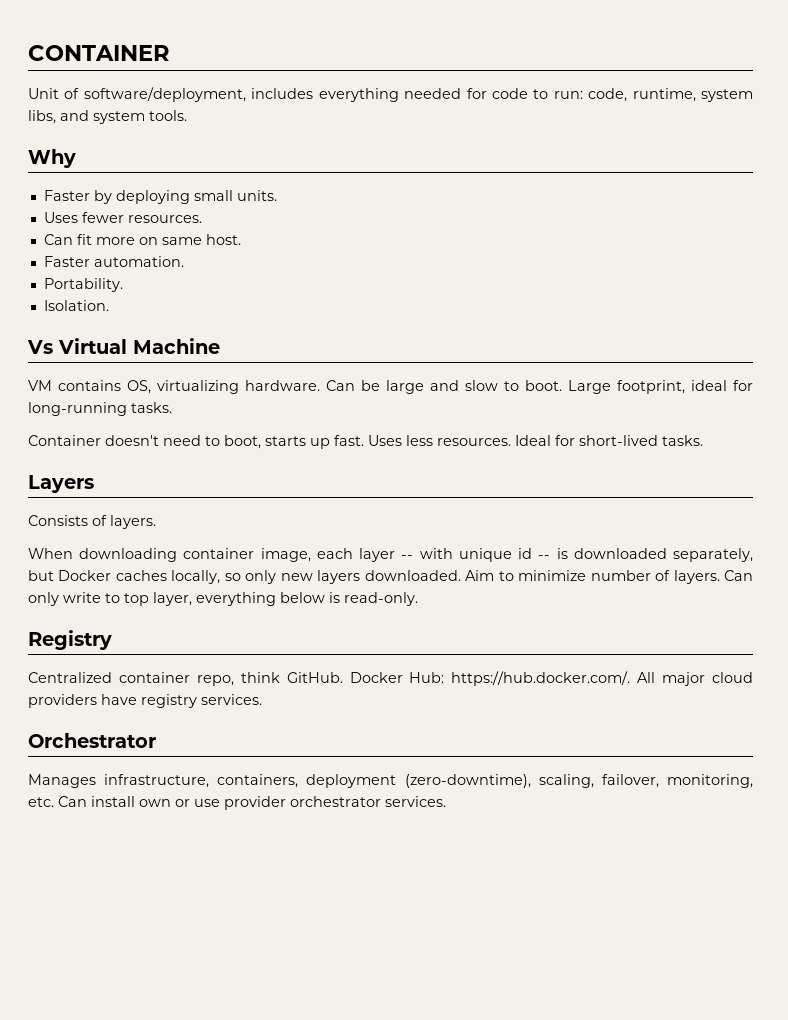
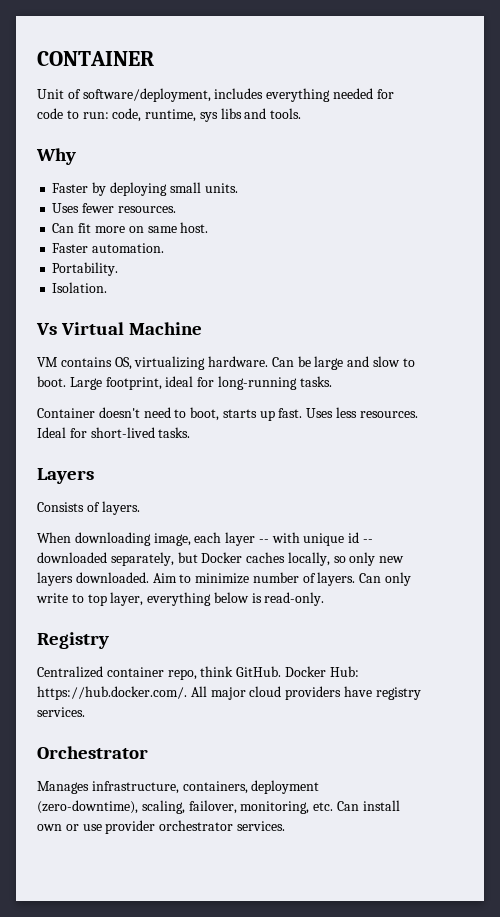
- Unit of software/deployment, includes everything needed for code to run: code, runtime, system libs, and system tools.
+ Unit of software/deployment, includes everything needed for code to run: code, runtime, sys libs and tools.
- When downloading container image, each layer -- with unique id -- is downloaded separately, but Docker caches locally, so only new layers downloaded.
+ When downloading image, each layer -- with unique id -- downloaded separately, but Docker caches locally, so only new layers downloaded.

